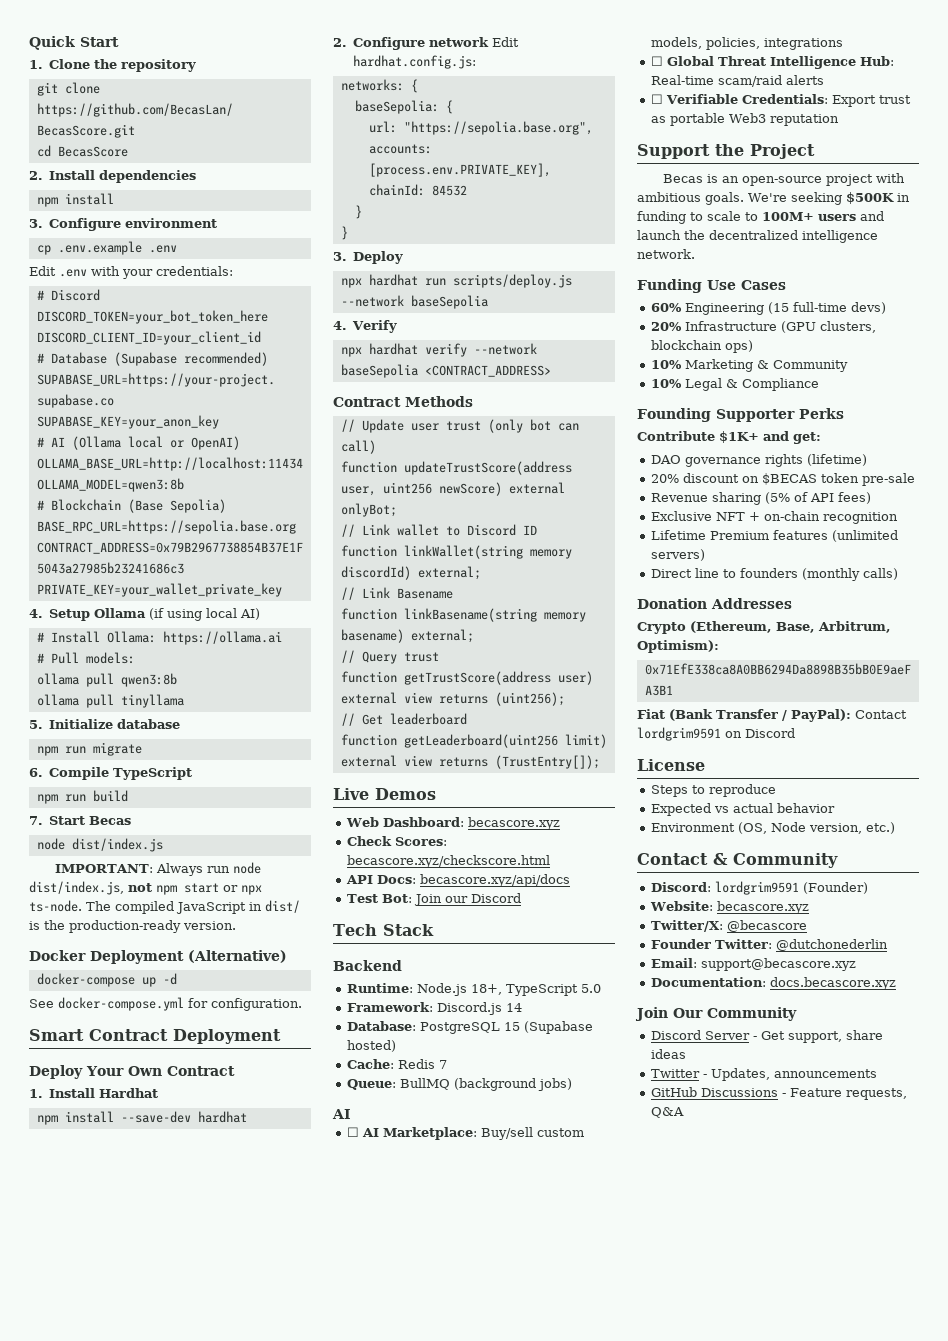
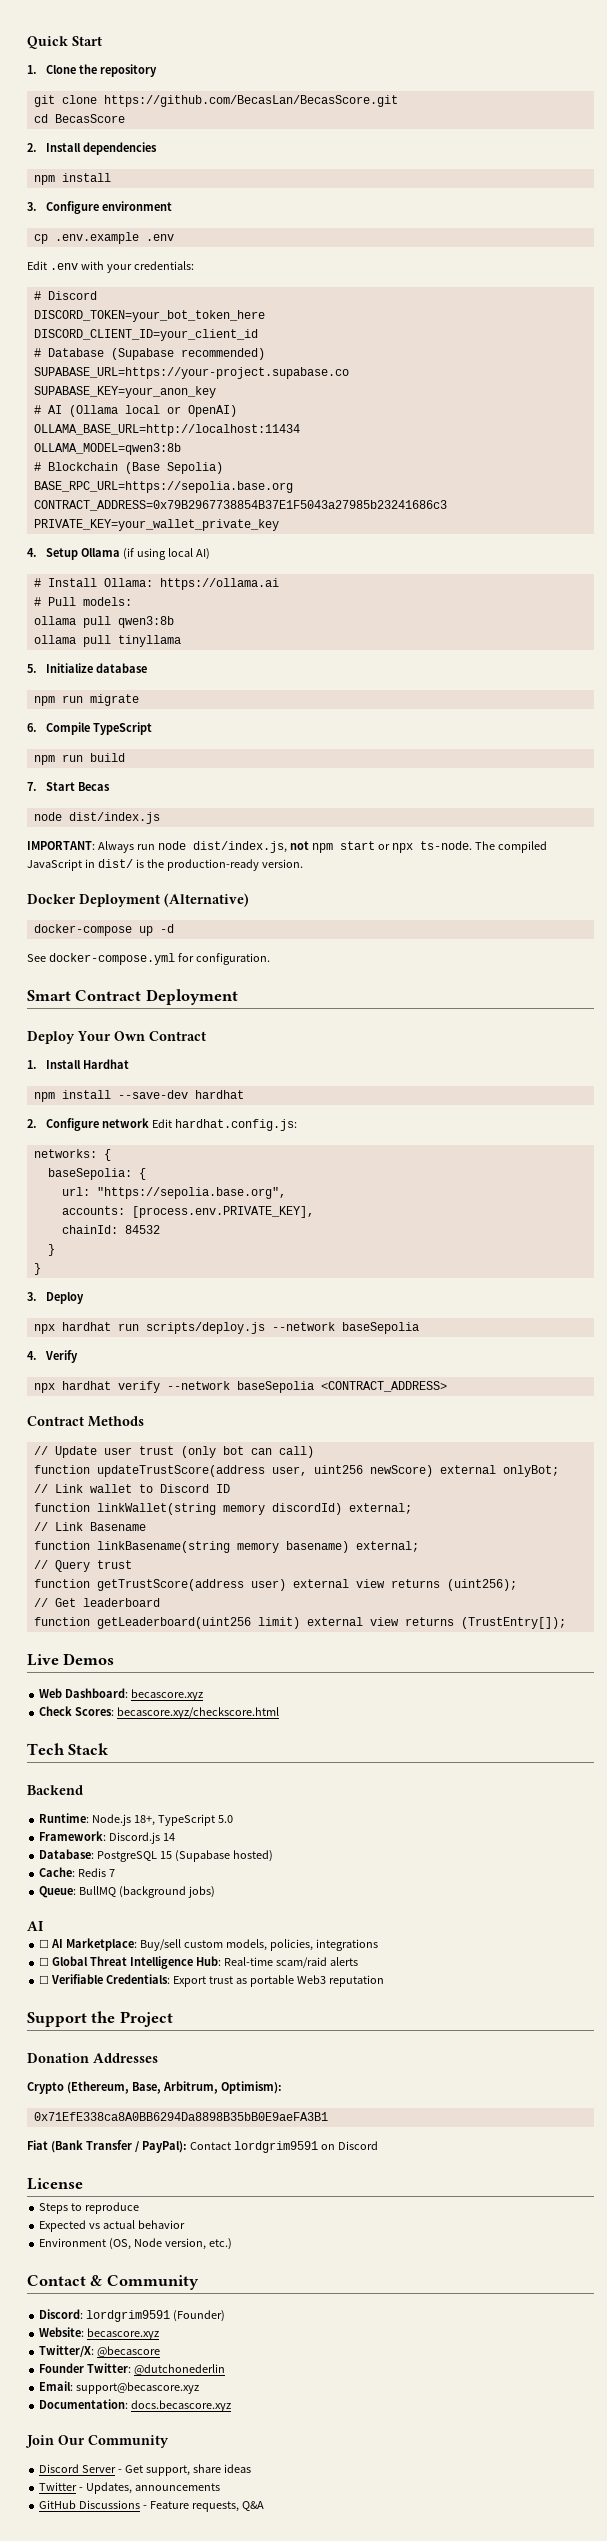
- API Docs: becascore.xyz/api/docs
- Test Bot: Join our Discord
- Becas is an open-source project with ambitious goals. We're seeking $500K in funding to scale to 100M+ users and launch the decentralized intelligence network.
- Funding Use Cases
- 60% Engineering (15 full-time devs)
- 20% Infrastructure (GPU clusters, blockchain ops)
- 10% Marketing & Community
- 10% Legal & Compliance
- Founding Supporter Perks
- Contribute $1K+ and get:
- DAO governance rights (lifetime)
- 20% discount on $BECAS token pre-sale
- Revenue sharing (5% of API fees)
- Exclusive NFT + on-chain recognition
- Lifetime Premium features (unlimited servers)
- Direct line to founders (monthly calls)

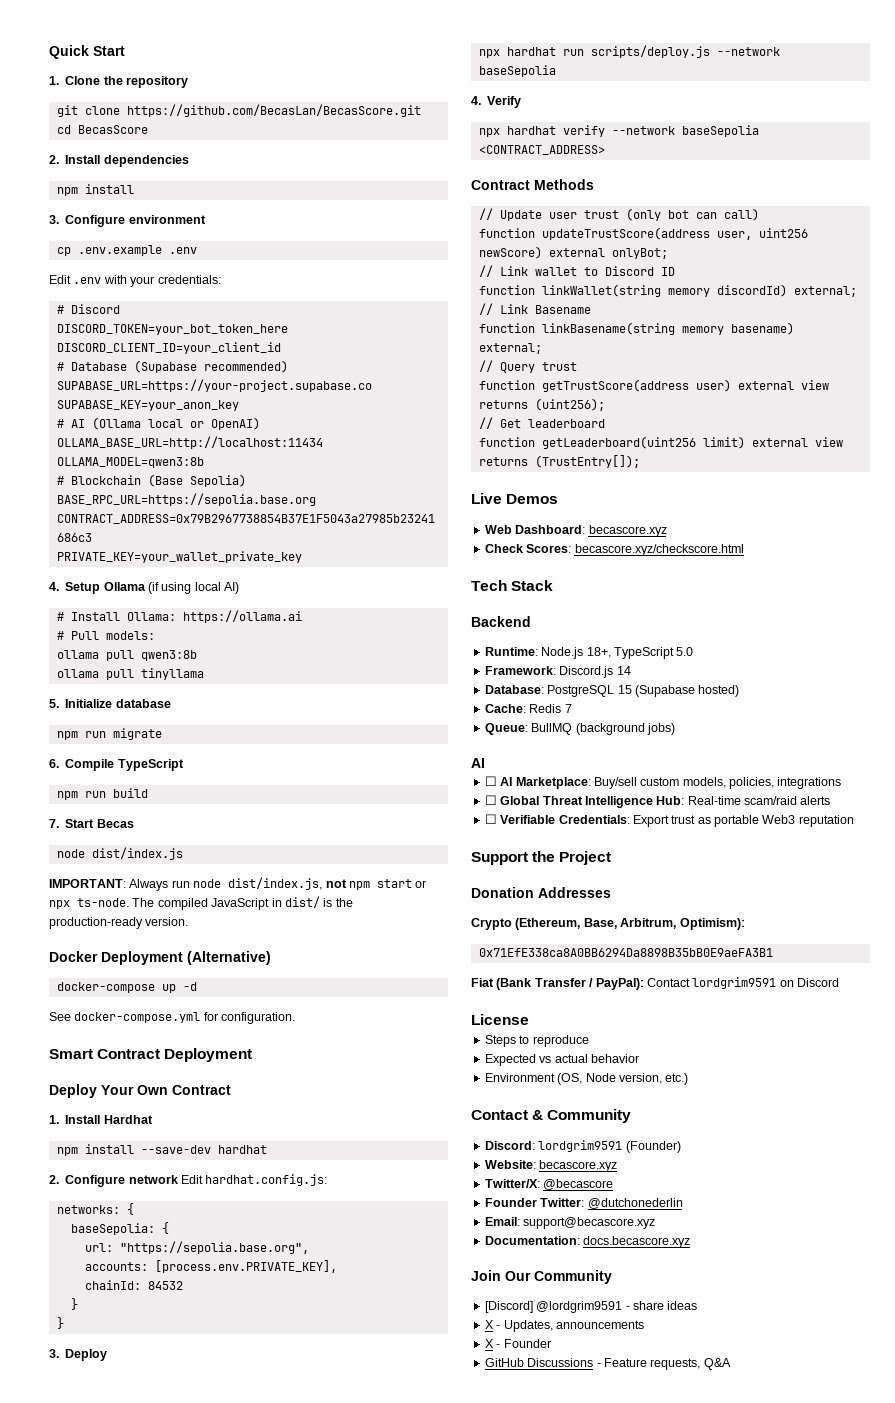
- Discord Server - Get support, share ideas
+ [Discord] @lordgrim9591 - share ideas
- Twitter - Updates, announcements
+ X - Updates, announcements
+ X - Founder

